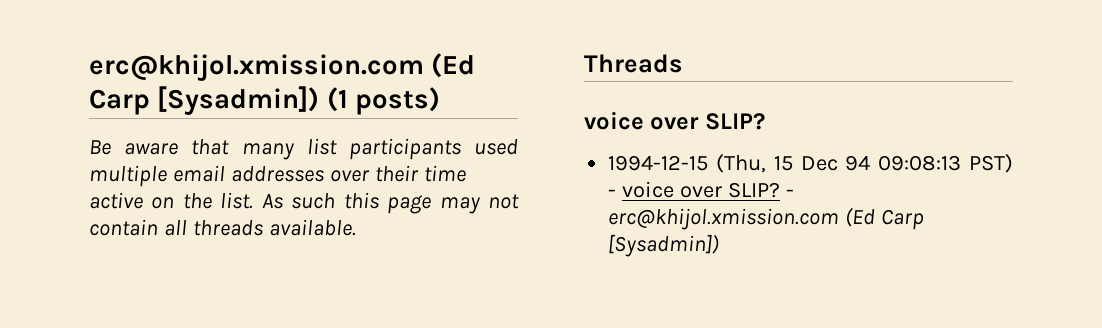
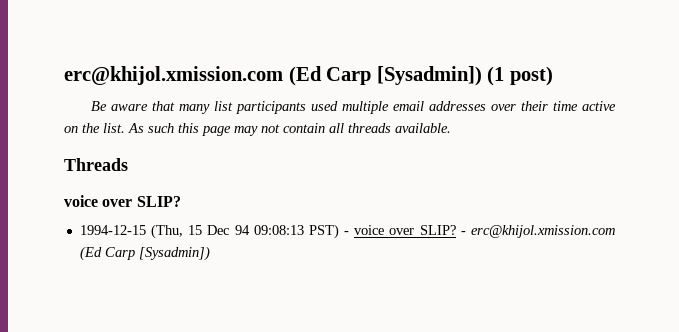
- erc@khijol.xmission.com (Ed Carp [Sysadmin]) (1 posts)
+ erc@khijol.xmission.com (Ed Carp [Sysadmin]) (1 post)

